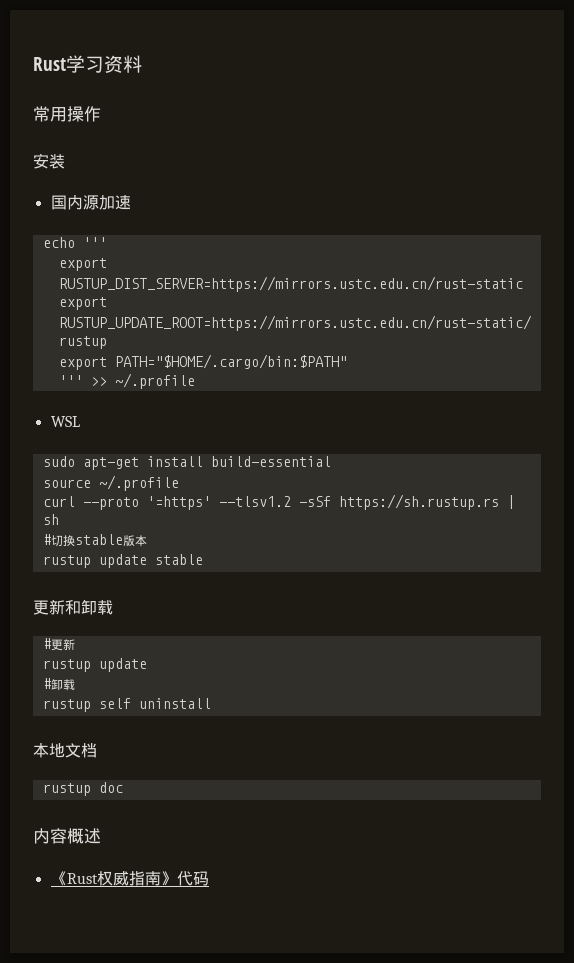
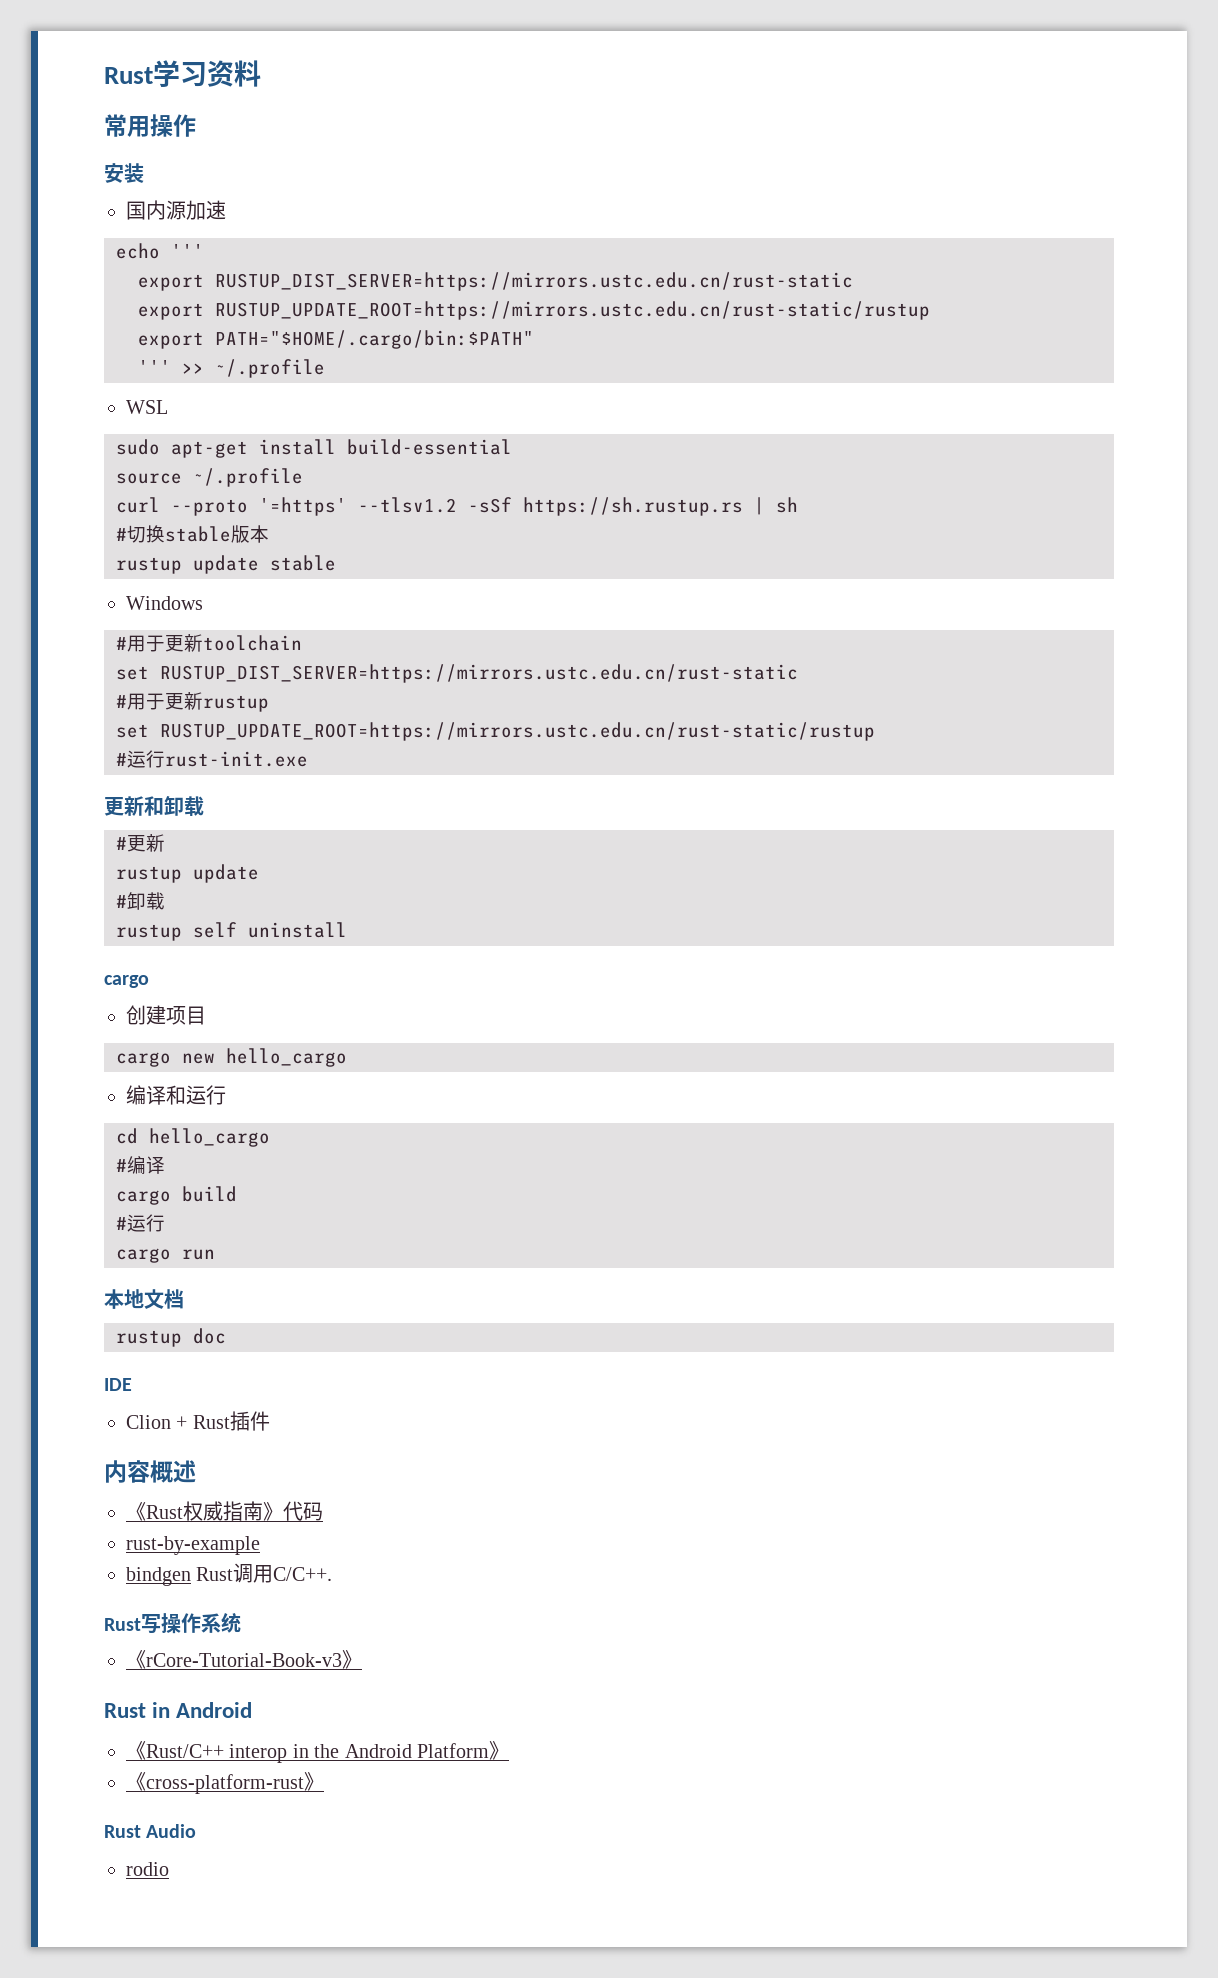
+ Windows
+ #用于更新toolchain
+ set RUSTUP_DIST_SERVER=https://mirrors.ustc.edu.cn/rust-static
+ #用于更新rustup
+ set RUSTUP_UPDATE_ROOT=https://mirrors.ustc.edu.cn/rust-static/rustup
+ #运行rust-init.exe
  rustup self uninstall
+ cargo
+ 创建项目
+ cargo new hello_cargo
+ 编译和运行
+ cd hello_cargo
+ #编译
+ cargo build
+ #运行
+ cargo run
+ IDE
+ Clion + Rust插件
+ rust-by-example
+ bindgen Rust调用C/C++.
+ Rust写操作系统
+ 《rCore-Tutorial-Book-v3》
+ Rust in Android
+ 《Rust/C++ interop in the Android Platform》
+ 《cross-platform-rust》
+ Rust Audio
+ rodio

